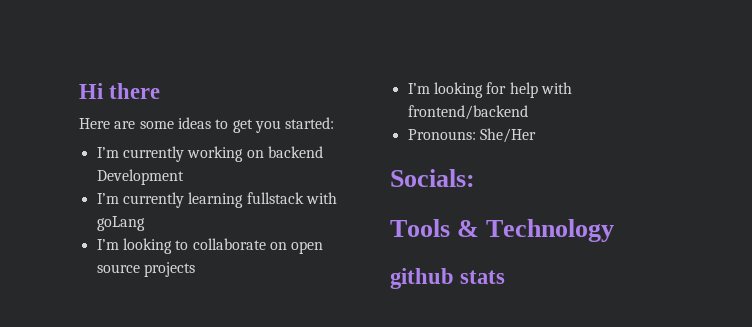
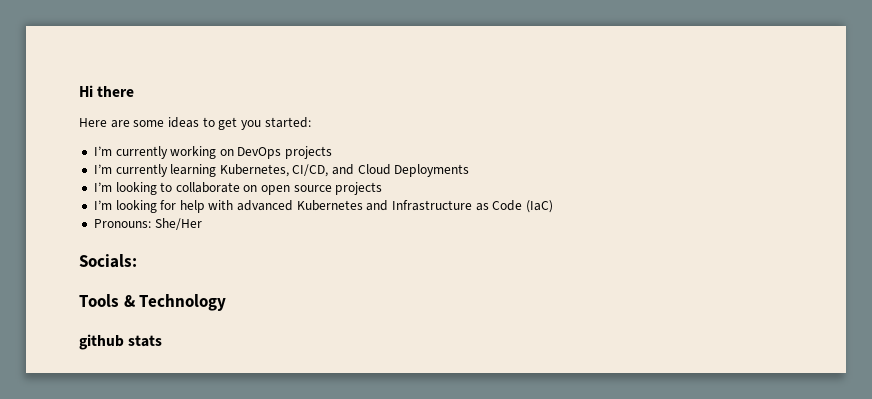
- I’m currently working on backend Development
+ I’m currently working on DevOps projects
- I’m currently learning fullstack with goLang
+ I’m currently learning Kubernetes, CI/CD, and Cloud Deployments
- I’m looking for help with frontend/backend
+ I’m looking for help with advanced Kubernetes and Infrastructure as Code (IaC)

